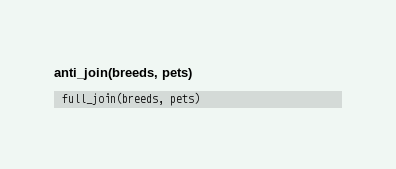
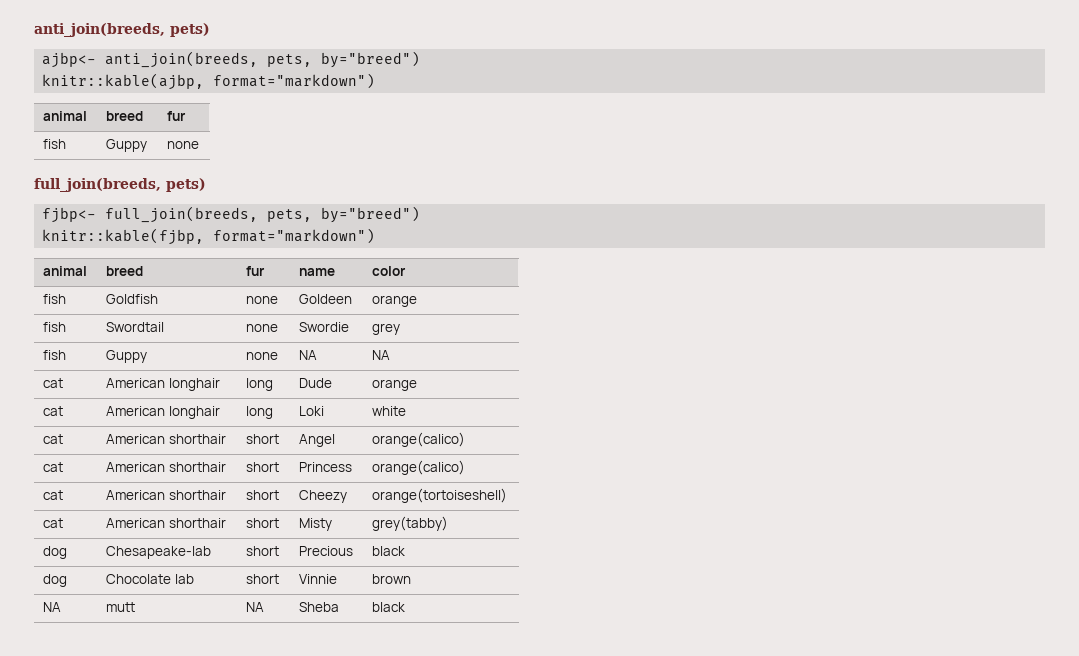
+ ajbp<- anti_join(breeds, pets, by="breed")
+ knitr::kable(ajbp, format="markdown")
+ animal | breed | fur
+ fish | Guppy | none
  full_join(breeds, pets)
+ fjbp<- full_join(breeds, pets, by="breed")
+ knitr::kable(fjbp, format="markdown")
+ animal | breed | fur | name | color
+ fish | Goldfish | none | Goldeen | orange
+ fish | Swordtail | none | Swordie | grey
+ fish | Guppy | none | NA | NA
+ cat | American longhair | long | Dude | orange
+ cat | American longhair | long | Loki | white
+ cat | American shorthair | short | Angel | orange(calico)
+ cat | American shorthair | short | Princess | orange(calico)
+ cat | American shorthair | short | Cheezy | orange(tortoiseshell)
+ cat | American shorthair | short | Misty | grey(tabby)
+ dog | Chesapeake-lab | short | Precious | black
+ dog | Chocolate lab | short | Vinnie | brown
+ NA | mutt | NA | Sheba | black

